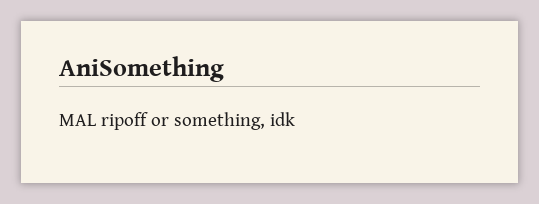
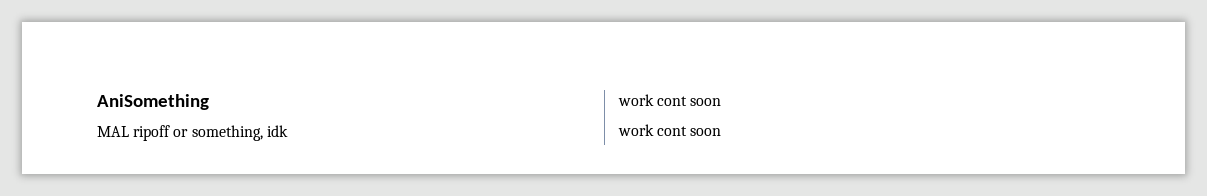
  MAL ripoff or something, idk
+ work cont soon
+ work cont soon

